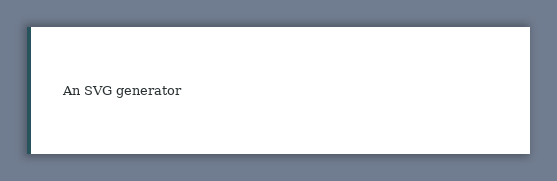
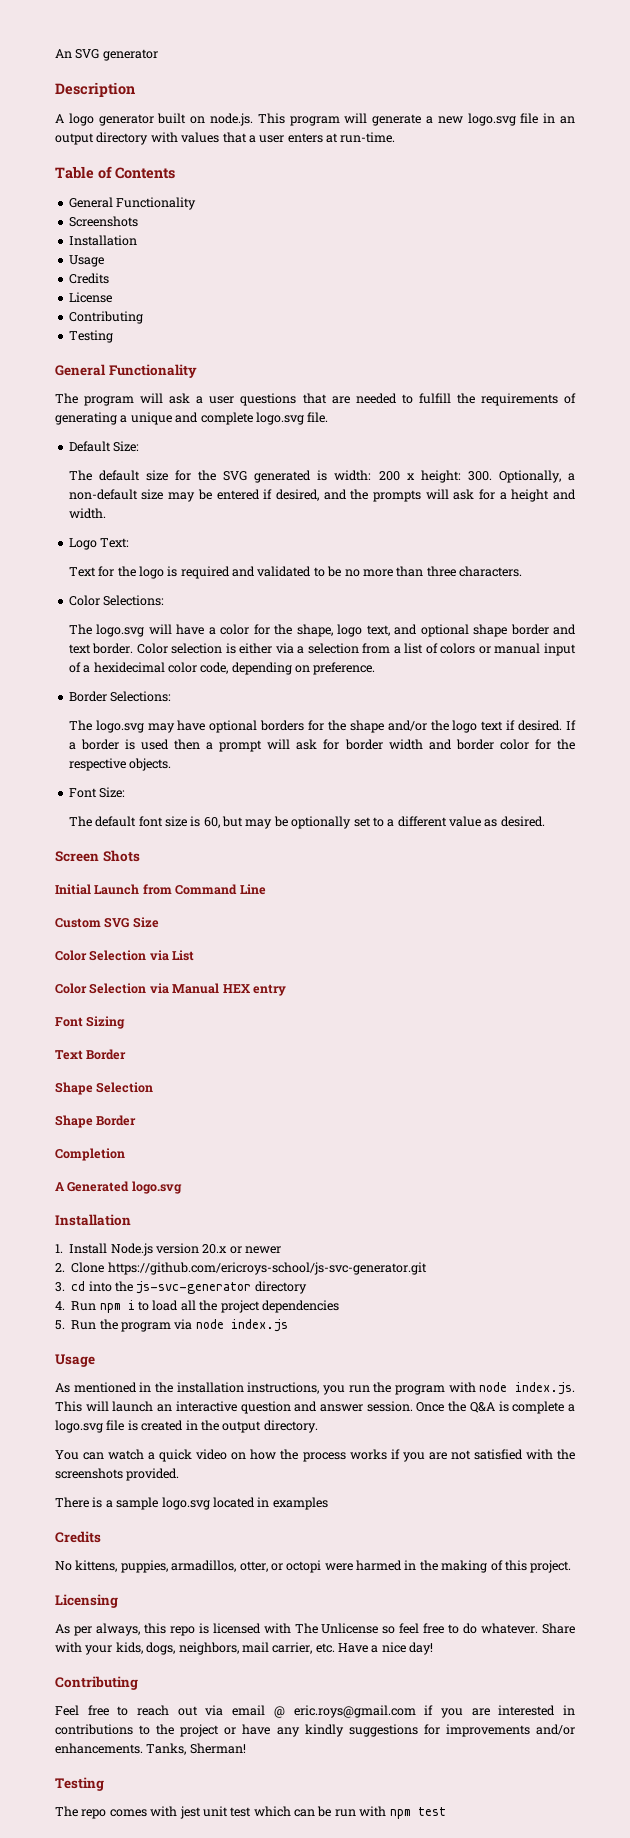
+ Description
+ A logo generator built on node.js. This program will generate a new logo.svg file in an output directory with values that a user enters at run-time.
+ Table of Contents
+ General Functionality
+ Screenshots
+ Installation
+ Usage
+ Credits
+ License
+ Contributing
+ Testing
+ General Functionality
+ The program will ask a user questions that are needed to fulfill the requirements of generating a unique and complete logo.svg file.
+ Default Size:
+ The default size for the SVG generated is width: 200 x height: 300. Optionally, a non-default size may be entered if desired, and the prompts will ask for a height and width.
+ Logo Text:
+ Text for the logo is required and validated to be no more than three characters.
+ Color Selections:
+ The logo.svg will have a color for the shape, logo text, and optional shape border and text border. Color selection is either via a selection from a list of colors or manual input of a hexidecimal color code, depending on preference.
+ Border Selections:
+ The logo.svg may have optional borders for the shape and/or the logo text if desired. If a border is used then a prompt will ask for border width and border color for the respective objects.
+ Font Size:
+ The default font size is 60, but may be optionally set to a different value as desired.
+ Screen Shots
+ Initial Launch from Command Line
+ Custom SVG Size
+ Color Selection via List
+ Color Selection via Manual HEX entry
+ Font Sizing
+ Text Border
+ Shape Selection
+ Shape Border
+ Completion
+ A Generated logo.svg
+ Installation
+ 1. Install Node.js version 20.x or newer
+ 2. Clone https://github.com/ericroys-school/js-svc-generator.git
+ 3. cd into the js-svc-generator directory
+ 4. Run npm i to load all the project dependencies
+ 5. Run the program via node index.js
+ Usage
+ As mentioned in the installation instructions, you run the program with node index.js. This will launch an interactive question and answer session. Once the Q&A is complete a logo.svg file is created in the output directory.
+ You can watch a quick video on how the process works if you are not satisfied with the screenshots provided.
+ There is a sample logo.svg located in examples
+ Credits
+ No kittens, puppies, armadillos, otter, or octopi were harmed in the making of this project.
+ Licensing
+ As per always, this repo is licensed with The Unlicense so feel free to do whatever. Share with your kids, dogs, neighbors, mail carrier, etc. Have a nice day!
+ Contributing
+ Feel free to reach out via email @ eric.roys@gmail.com if you are interested in contributions to the project or have any kindly suggestions for improvements and/or enhancements. Tanks, Sherman!
+ Testing
+ The repo comes with jest unit test which can be run with npm test

